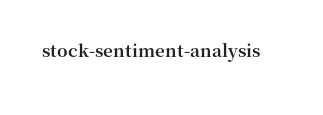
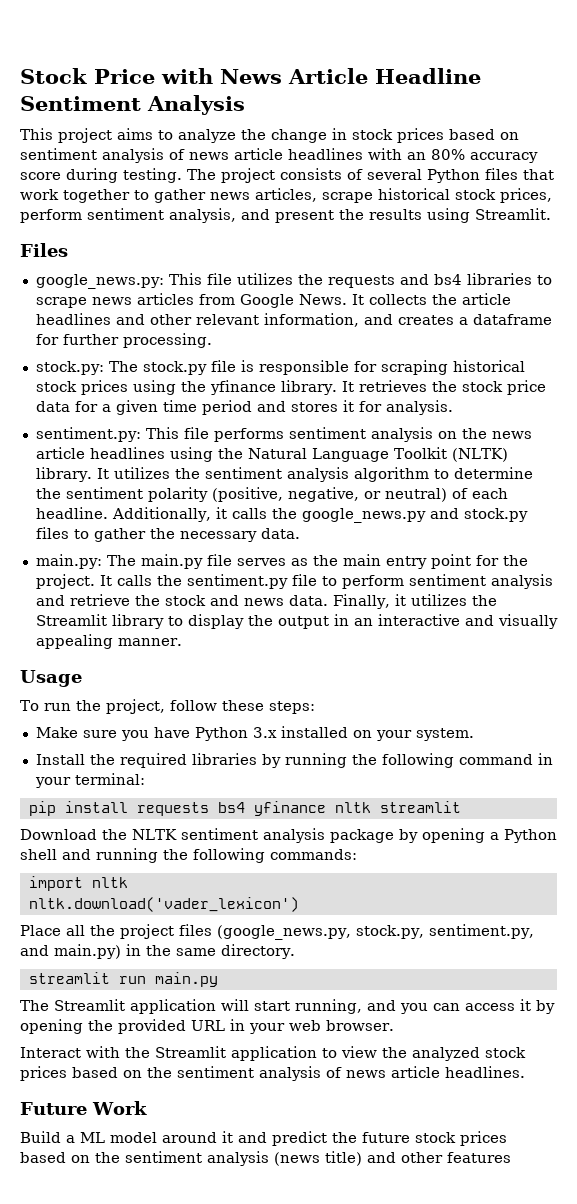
- stock-sentiment-analysis
+ Stock Price with News Article Headline Sentiment Analysis
+ This project aims to analyze the change in stock prices based on sentiment analysis of news article headlines with an 80% accuracy score during testing. The project consists of several Python files that work together to gather news articles, scrape historical stock prices, perform sentiment analysis, and present the results using Streamlit.
+ Files
+ google_news.py: This file utilizes the requests and bs4 libraries to scrape news articles from Google News. It collects the article headlines and other relevant information, and creates a dataframe for further processing.
+ stock.py: The stock.py file is responsible for scraping historical stock prices using the yfinance library. It retrieves the stock price data for a given time period and stores it for analysis.
+ sentiment.py: This file performs sentiment analysis on the news article headlines using the Natural Language Toolkit (NLTK) library. It utilizes the sentiment analysis algorithm to determine the sentiment polarity (positive, negative, or neutral) of each headline. Additionally, it calls the google_news.py and stock.py files to gather the necessary data.
+ main.py: The main.py file serves as the main entry point for the project. It calls the sentiment.py file to perform sentiment analysis and retrieve the stock and news data. Finally, it utilizes the Streamlit library to display the output in an interactive and visually appealing manner.
+ Usage
+ To run the project, follow these steps:
+ Make sure you have Python 3.x installed on your system.
+ Install the required libraries by running the following command in your terminal:
+ pip install requests bs4 yfinance nltk streamlit
+ Download the NLTK sentiment analysis package by opening a Python shell and running the following commands:
+ import nltk
+ nltk.download('vader_lexicon')
+ Place all the project files (google_news.py, stock.py, sentiment.py, and main.py) in the same directory.
+ streamlit run main.py
+ The Streamlit application will start running, and you can access it by opening the provided URL in your web browser.
+ Interact with the Streamlit application to view the analyzed stock prices based on the sentiment analysis of news article headlines.
+ Future Work
+ Build a ML model around it and predict the future stock prices based on the sentiment analysis (news title) and other features

